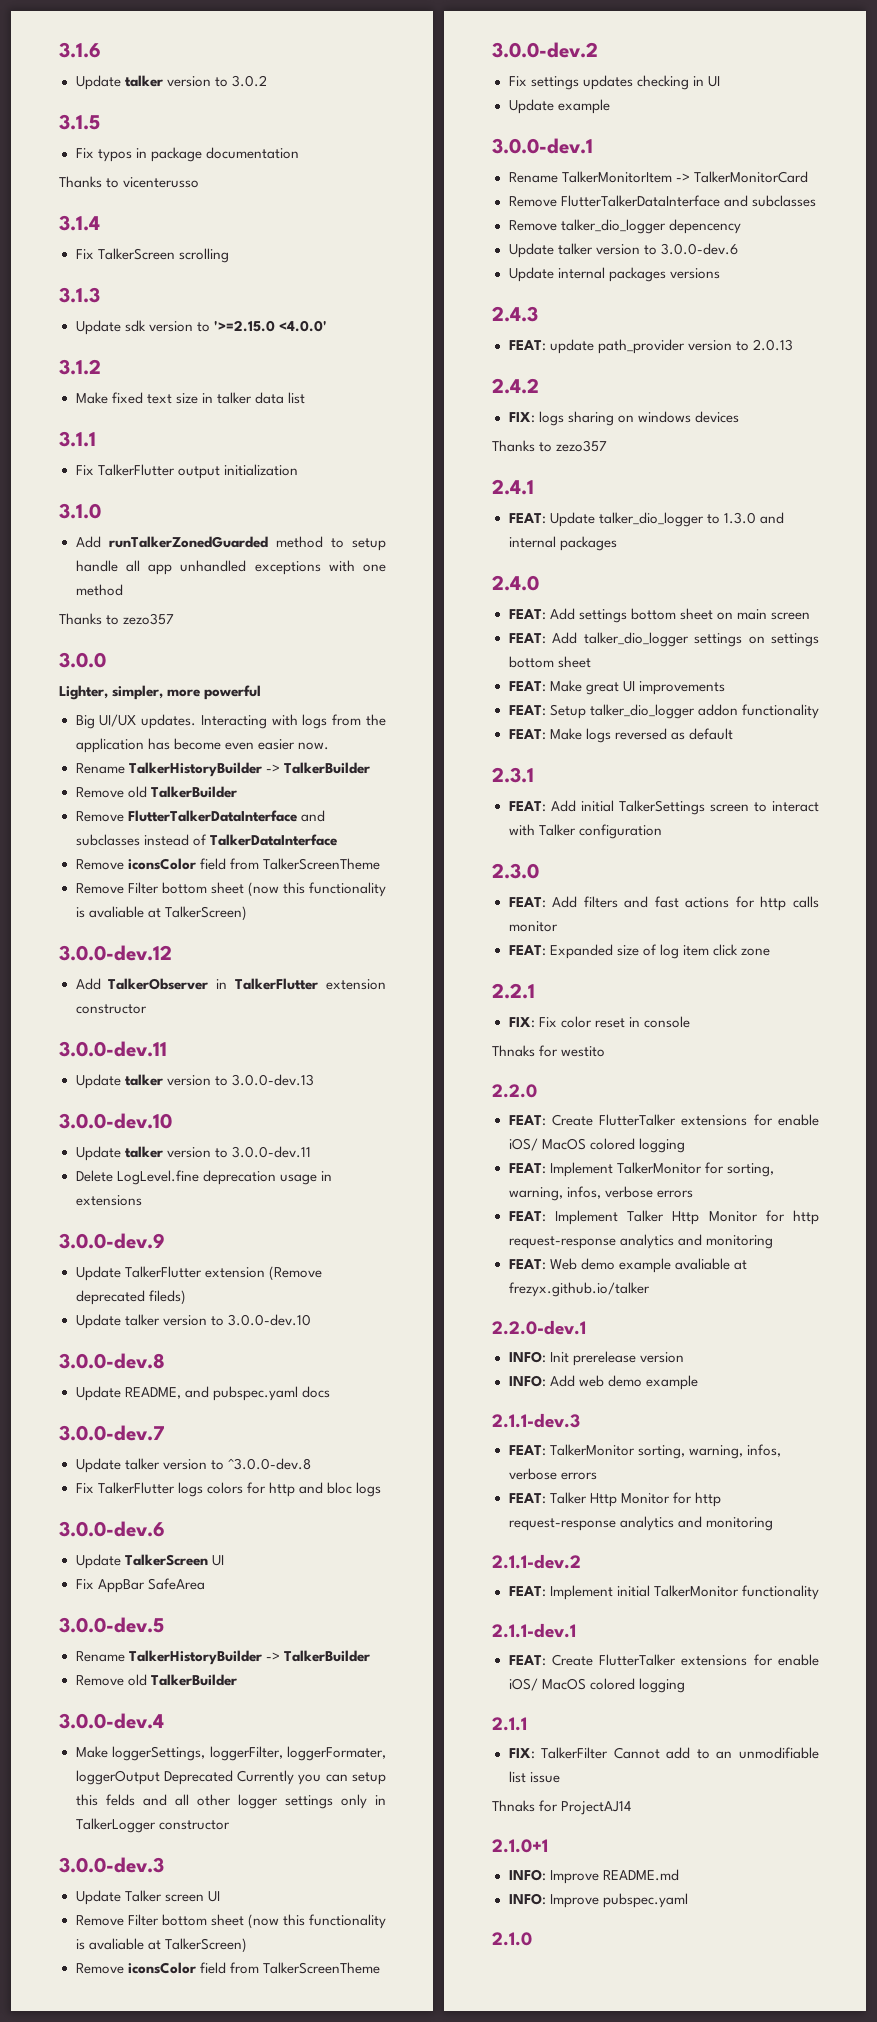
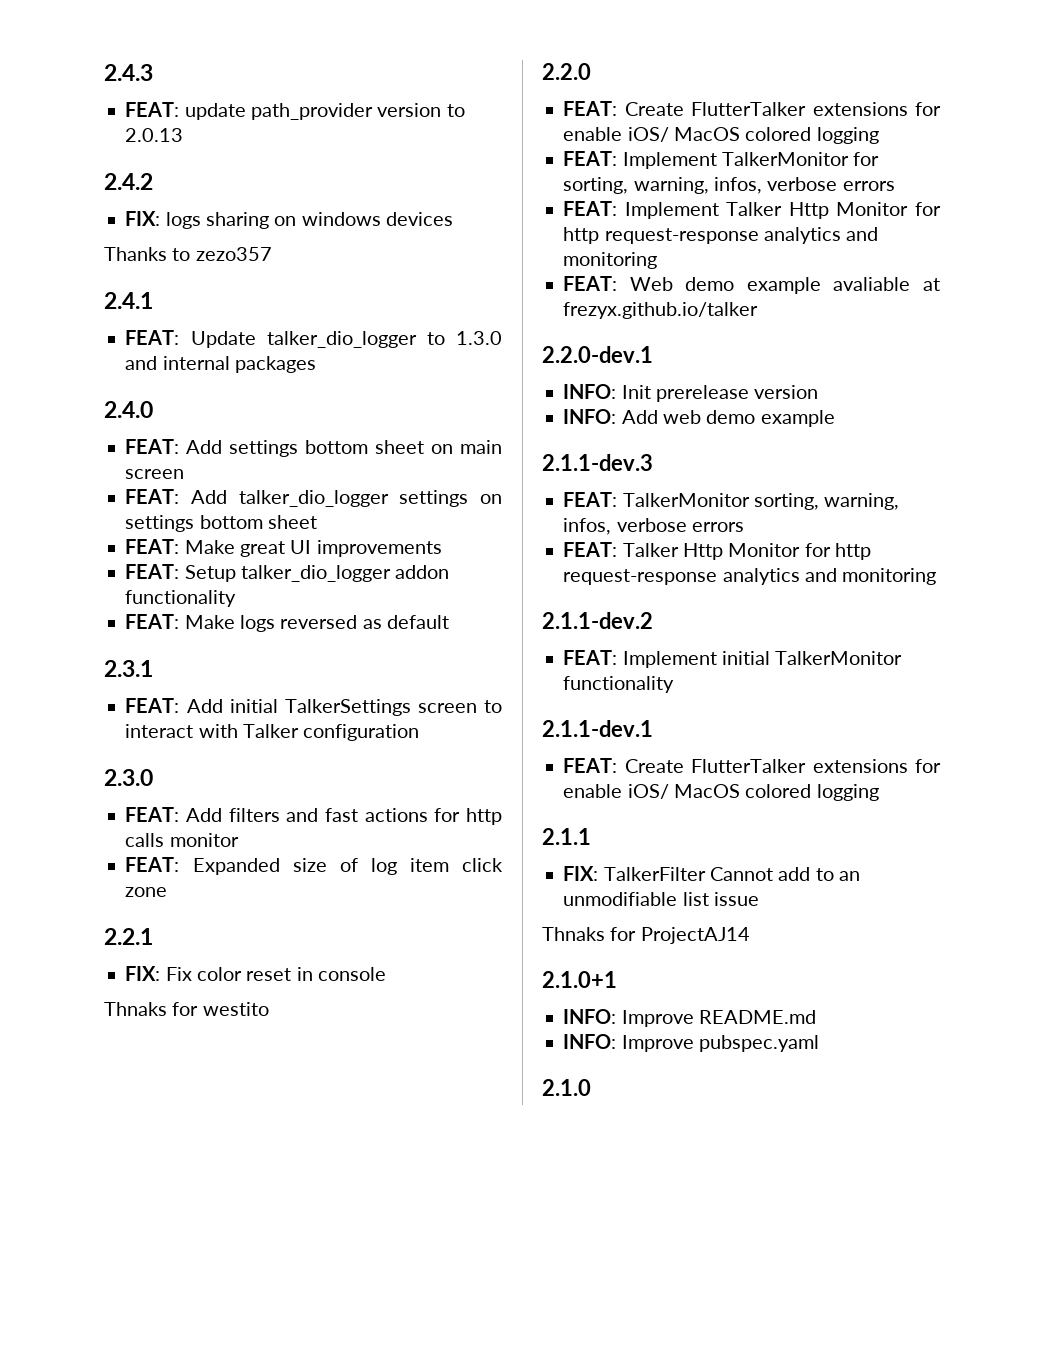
- 3.1.6
- Update talker version to 3.0.2
- 3.1.5
- Fix typos in package documentation
- Thanks to vicenterusso
- 3.1.4
- Fix TalkerScreen scrolling
- 3.1.3
- Update sdk version to '>=2.15.0 <4.0.0'
- 3.1.2
- Make fixed text size in talker data list
- 3.1.1
- Fix TalkerFlutter output initialization
- 3.1.0
- Add runTalkerZonedGuarded method to setup handle all app unhandled exceptions with one method
- Thanks to zezo357
- 3.0.0
- Lighter, simpler, more powerful
- Big UI/UX updates. Interacting with logs from the application has become even easier now.
- Rename TalkerHistoryBuilder -> TalkerBuilder
- Remove old TalkerBuilder
- Remove FlutterTalkerDataInterface and subclasses instead of TalkerDataInterface
- Remove iconsColor field from TalkerScreenTheme
- Remove Filter bottom sheet (now this functionality is avaliable at TalkerScreen)
- 3.0.0-dev.12
- Add TalkerObserver in TalkerFlutter extension constructor
- 3.0.0-dev.11
- Update talker version to 3.0.0-dev.13
- 3.0.0-dev.10
- Update talker version to 3.0.0-dev.11
- Delete LogLevel.fine deprecation usage in extensions
- 3.0.0-dev.9
- Update TalkerFlutter extension (Remove deprecated fileds)
- Update talker version to 3.0.0-dev.10
- 3.0.0-dev.8
- Update README, and pubspec.yaml docs
- 3.0.0-dev.7
- Update talker version to ^3.0.0-dev.8
- Fix TalkerFlutter logs colors for http and bloc logs
- 3.0.0-dev.6
- Update TalkerScreen UI
- Fix AppBar SafeArea
- 3.0.0-dev.5
- Rename TalkerHistoryBuilder -> TalkerBuilder
- Remove old TalkerBuilder
- 3.0.0-dev.4
- Make loggerSettings, loggerFilter, loggerFormater, loggerOutput Deprecated Currently you can setup this felds and all other logger settings only in TalkerLogger constructor
- 3.0.0-dev.3
- Update Talker screen UI
- Remove Filter bottom sheet (now this functionality is avaliable at TalkerScreen)
- Remove iconsColor field from TalkerScreenTheme
- 3.0.0-dev.2
- Fix settings updates checking in UI
- Update example
- 3.0.0-dev.1
- Rename TalkerMonitorItem -> TalkerMonitorCard
- Remove FlutterTalkerDataInterface and subclasses
- Remove talker_dio_logger depencency
- Update talker version to 3.0.0-dev.6
- Update internal packages versions

